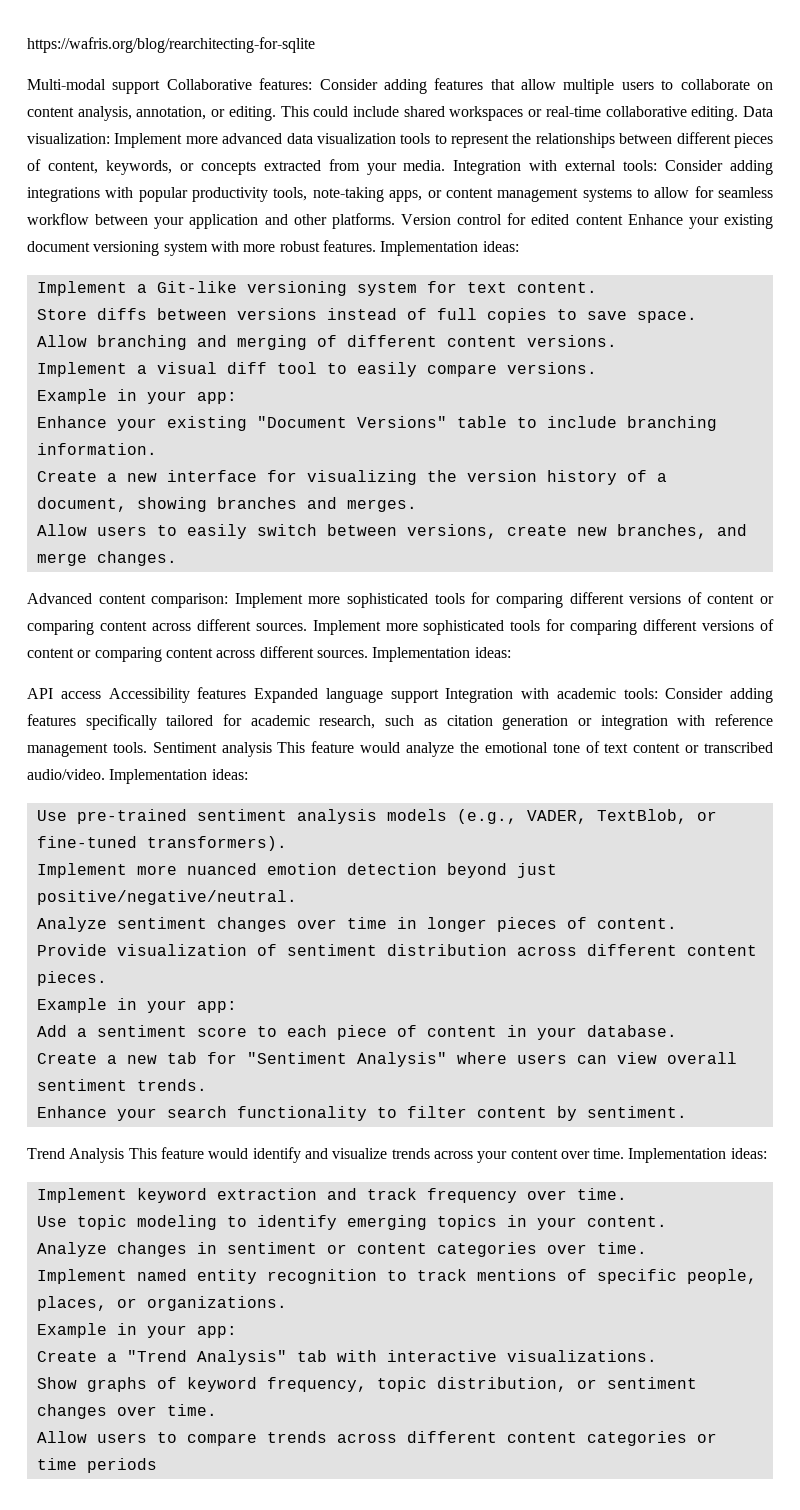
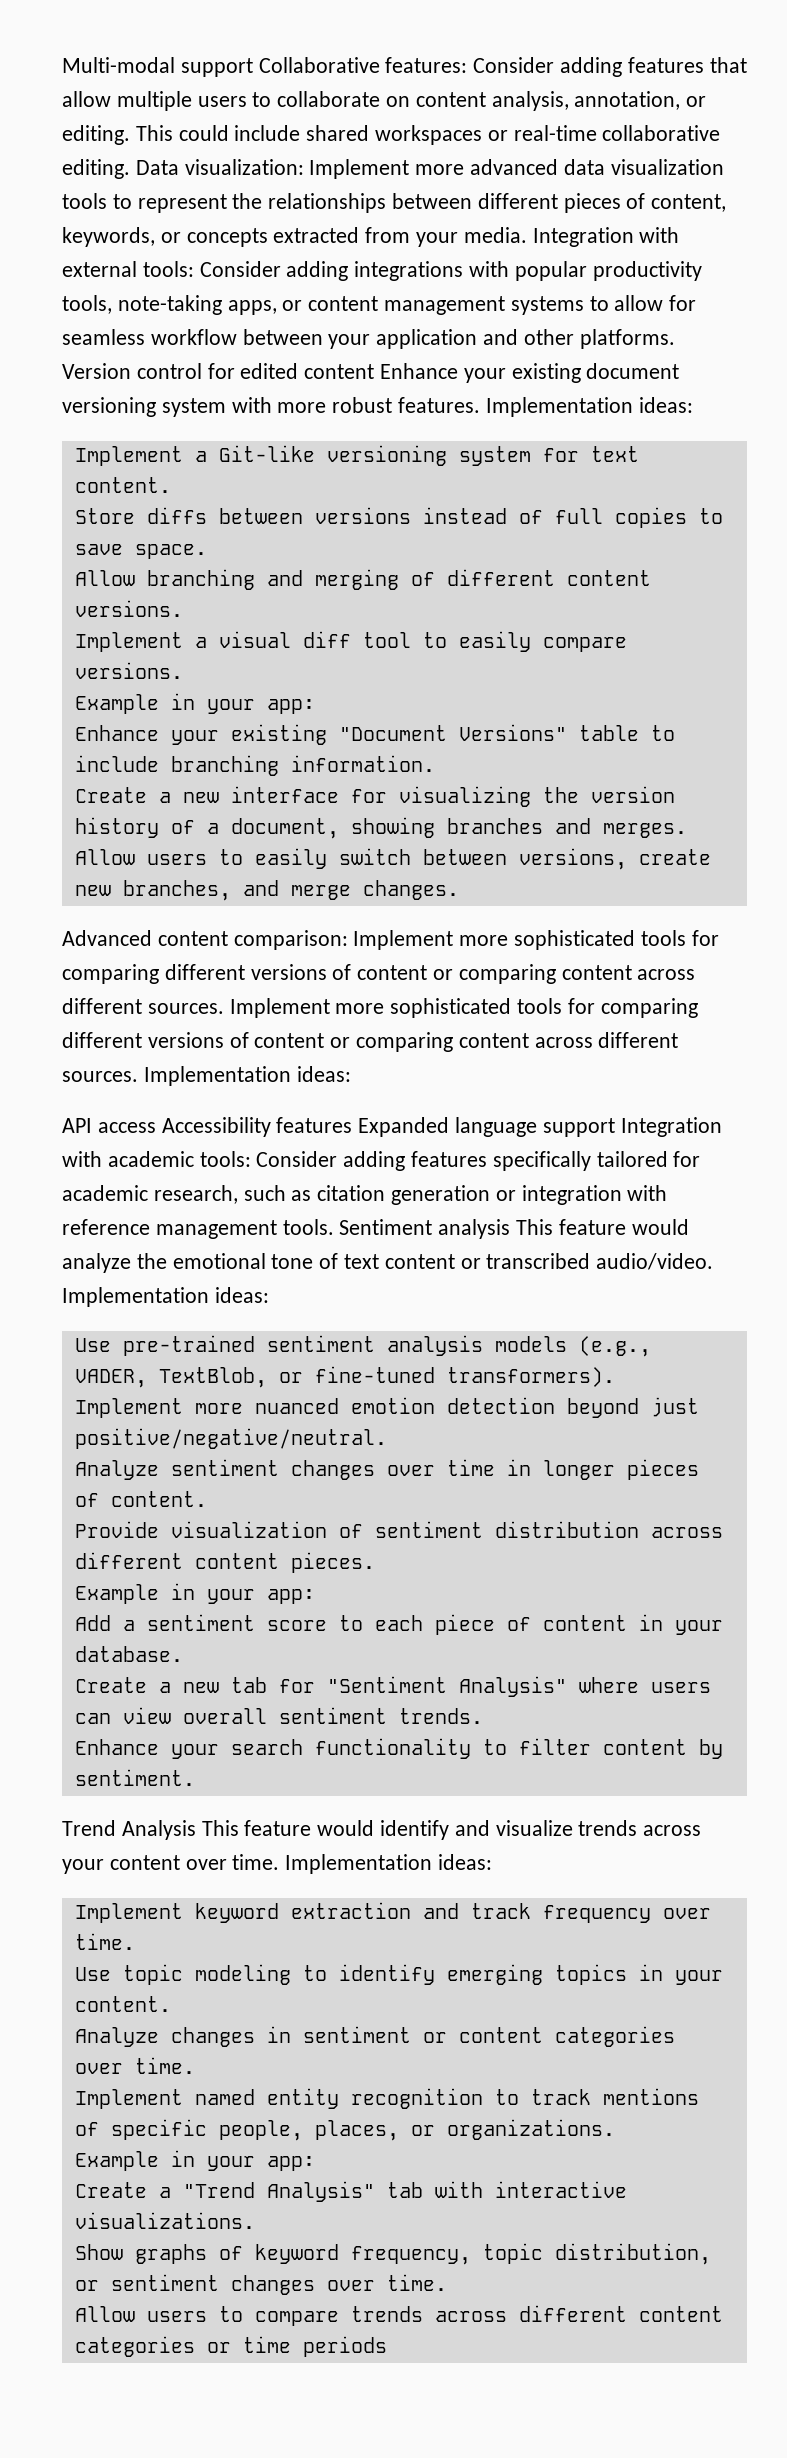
- https://wafris.org/blog/rearchitecting-for-sqlite

